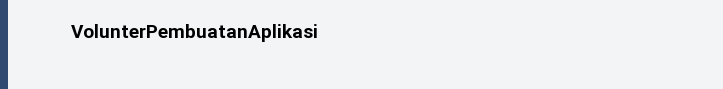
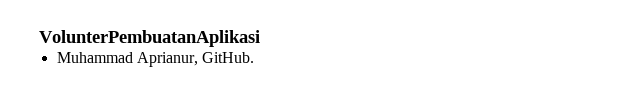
+ Muhammad Aprianur, GitHub.

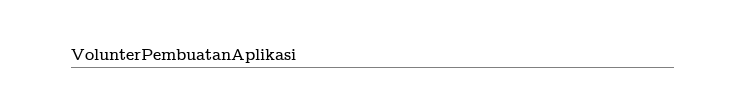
- Muhammad Aprianur, GitHub.

